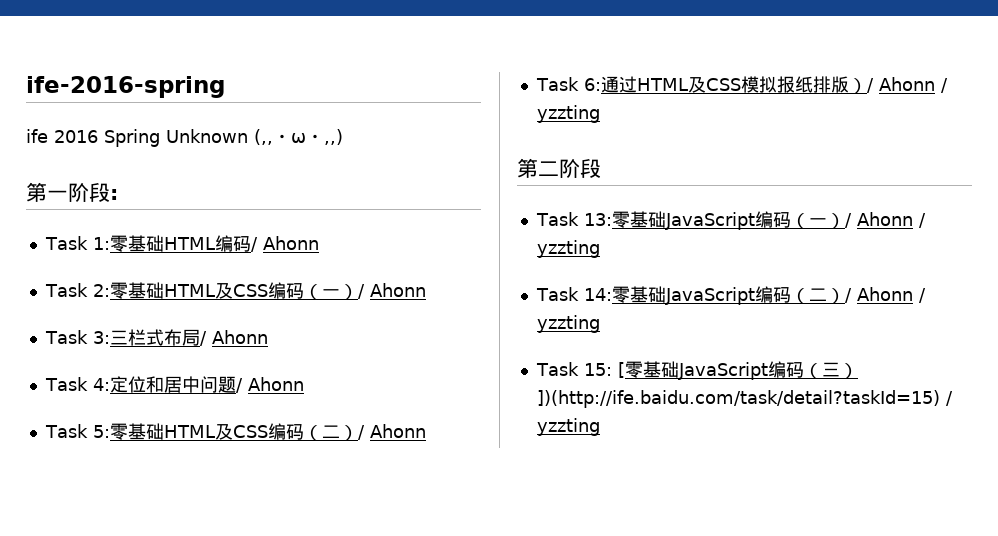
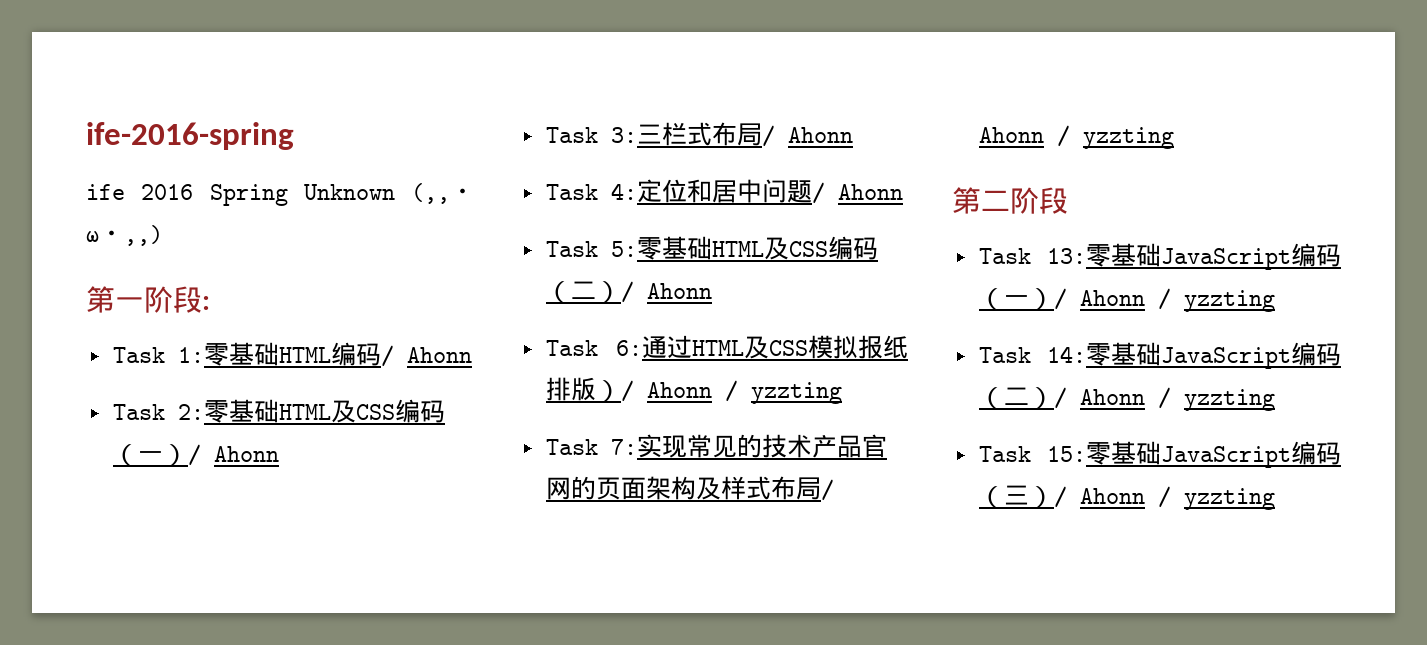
+ Task 7:实现常见的技术产品官网的页面架构及样式布局/ Ahonn / yzzting
- Task 15: [零基础JavaScript编码（三）])(http://ife.baidu.com/task/detail?taskId=15) / yzzting
+ Task 15:零基础JavaScript编码（三）/ Ahonn / yzzting

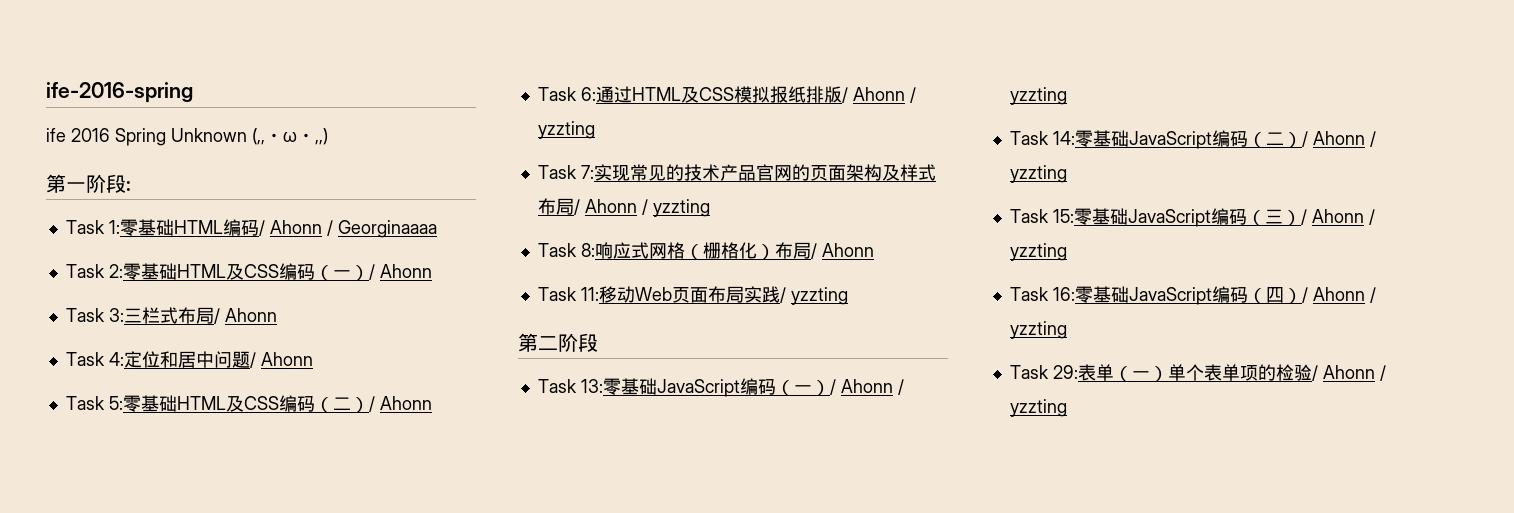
- Task 1:零基础HTML编码/ Ahonn
+ Task 1:零基础HTML编码/ Ahonn / Georginaaaa
- Task 6:通过HTML及CSS模拟报纸排版）/ Ahonn / yzzting
+ Task 6:通过HTML及CSS模拟报纸排版/ Ahonn / yzzting
+ Task 8:响应式网格（栅格化）布局/ Ahonn
+ Task 11:移动Web页面布局实践/ yzzting
+ Task 16:零基础JavaScript编码（四）/ Ahonn / yzzting
+ Task 29:表单（一）单个表单项的检验/ Ahonn / yzzting

